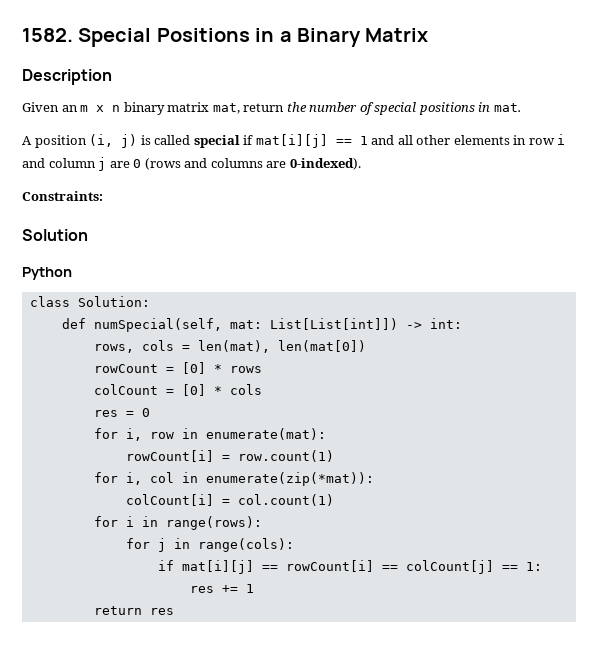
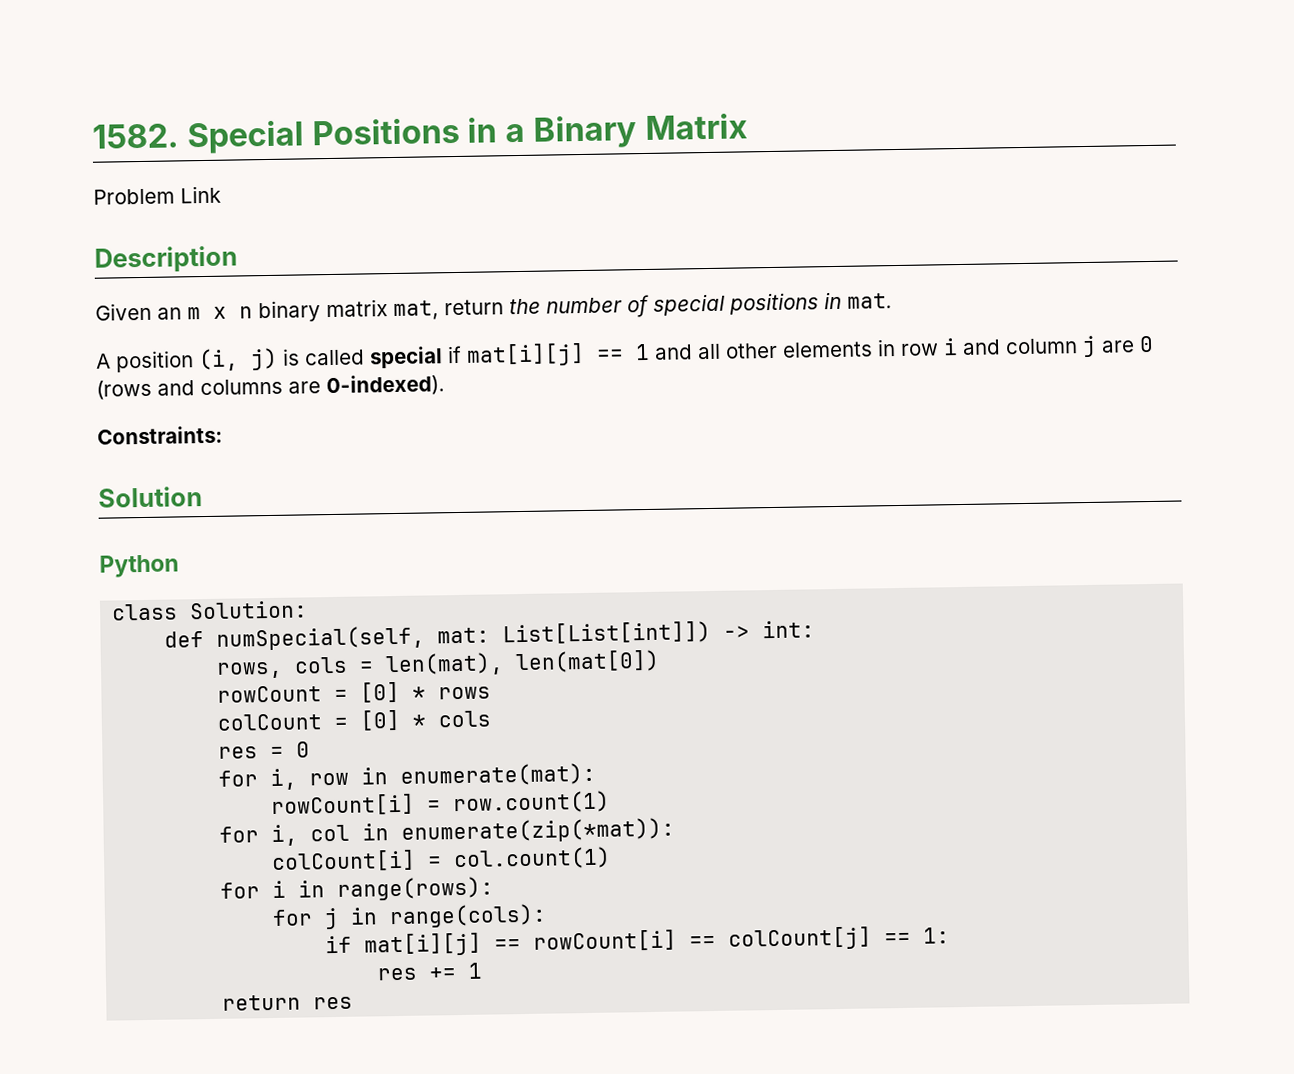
+ Problem Link

